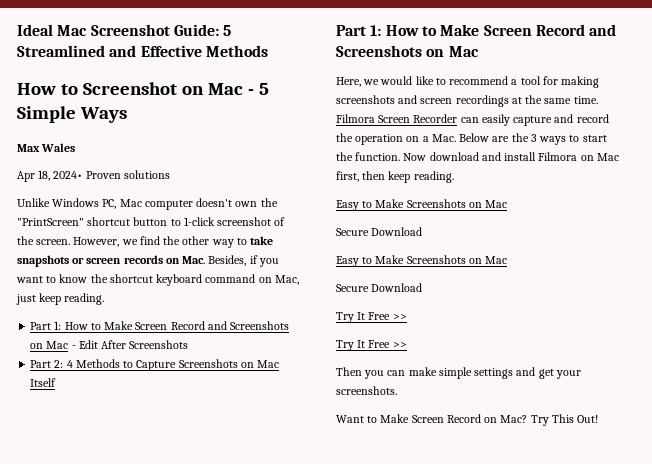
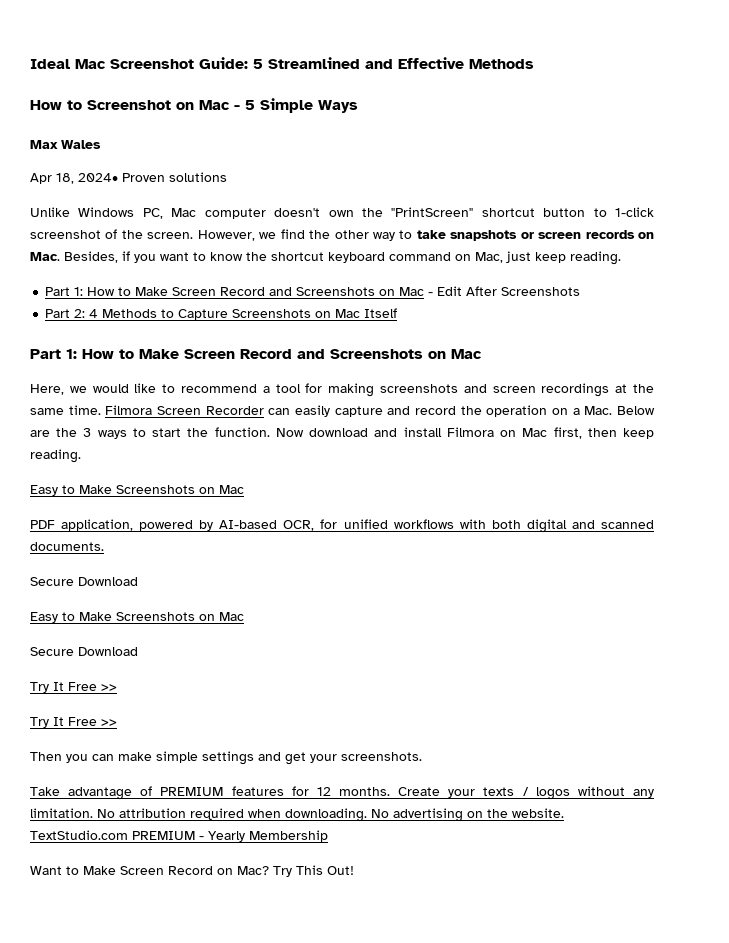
+ PDF application, powered by AI-based OCR, for unified workflows with both digital and scanned documents.
+ Take advantage of PREMIUM features for 12 months. Create your texts / logos without any limitation. No attribution required when downloading. No advertising on the website. TextStudio.com PREMIUM - Yearly Membership

